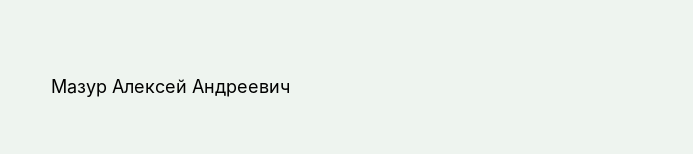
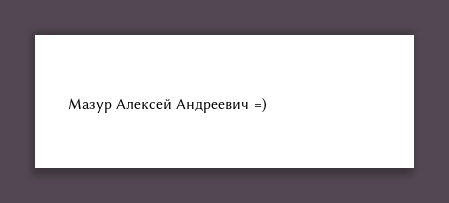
- Мазур Алексей Андреевич
+ Мазур Алексей Андреевич =)

